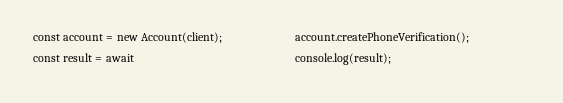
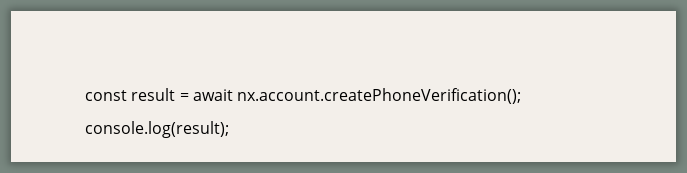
- const account = new Account(client);
- const result = await account.createPhoneVerification();
+ const result = await nx.account.createPhoneVerification();

